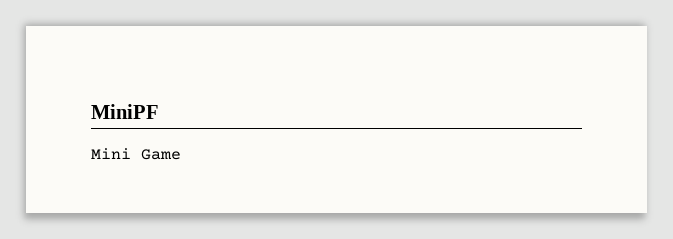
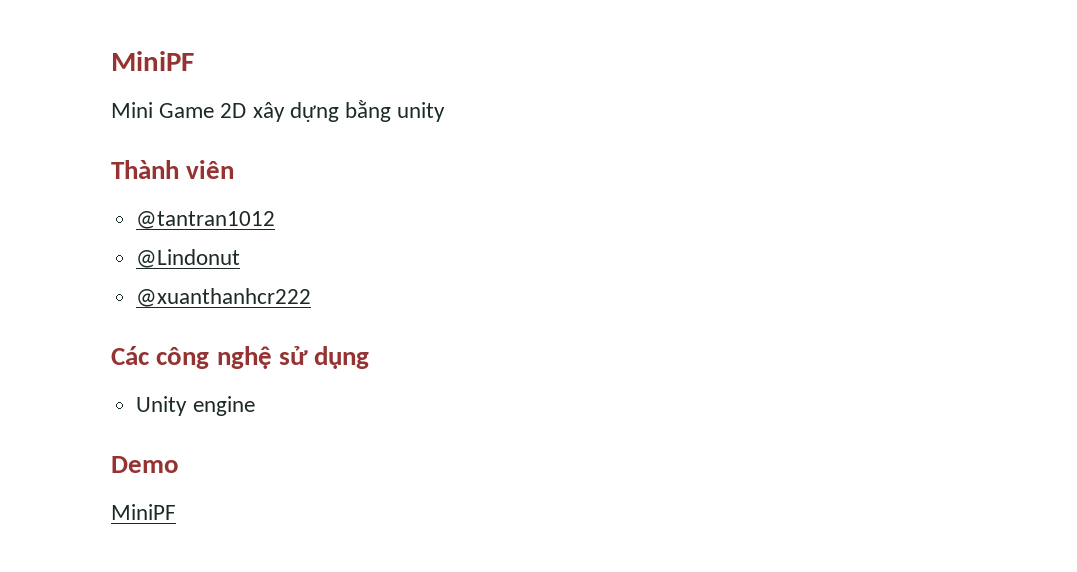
- Mini Game
+ Mini Game 2D xây dựng bằng unity
+ Thành viên
+ @tantran1012
+ @Lindonut
+ @xuanthanhcr222
+ Các công nghệ sử dụng
+ Unity engine
+ Demo
+ MiniPF

